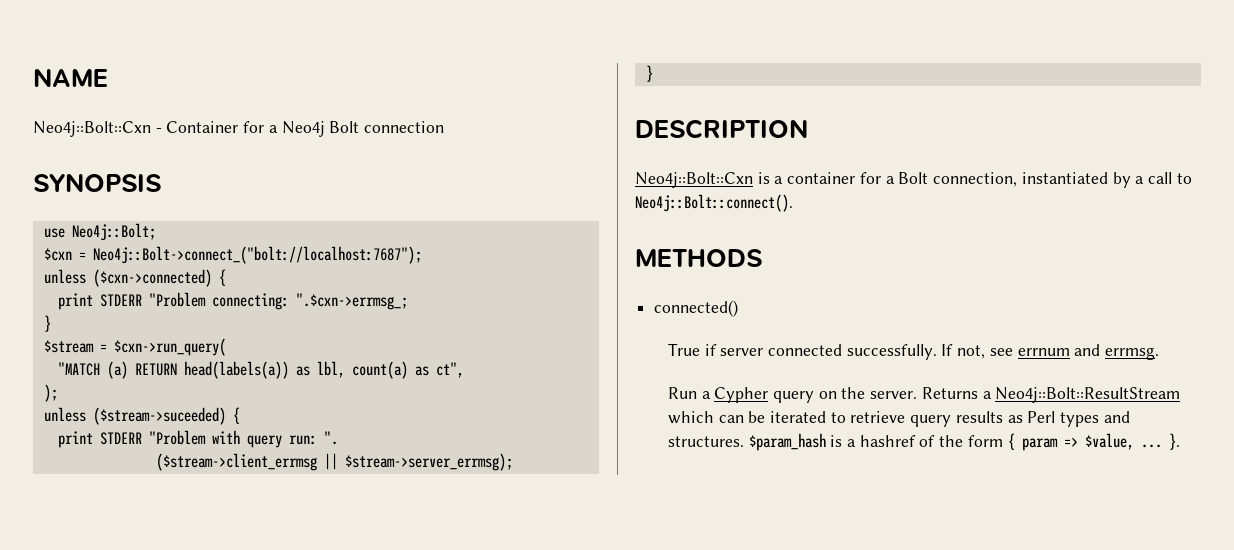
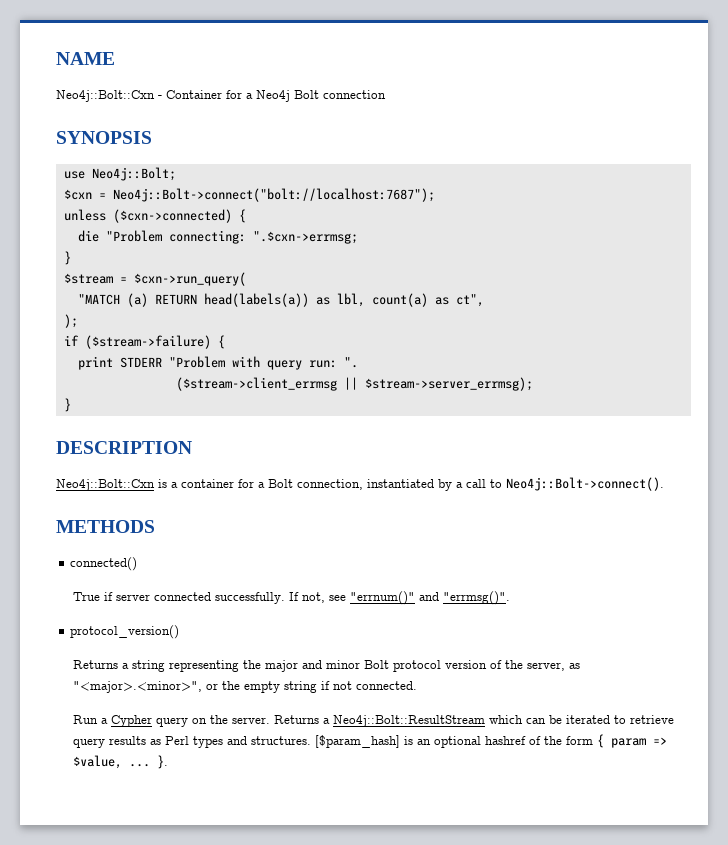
- $cxn = Neo4j::Bolt->connect_("bolt://localhost:7687");
+ $cxn = Neo4j::Bolt->connect("bolt://localhost:7687");
- print STDERR "Problem connecting: ".$cxn->errmsg_;
+ die "Problem connecting: ".$cxn->errmsg;
- unless ($stream->suceeded) {
+ if ($stream->failure) {
- Neo4j::Bolt::Cxn is a container for a Bolt connection, instantiated by a call to Neo4j::Bolt::connect().
+ Neo4j::Bolt::Cxn is a container for a Bolt connection, instantiated by a call to Neo4j::Bolt->connect().
- If not, see errnum and errmsg.
+ If not, see "errnum()" and "errmsg()".
+ protocol_version()
+ Returns a string representing the major and minor Bolt protocol version of the server, as "<major>.<minor>", or the empty string if not connected.
- $param_hash is a hashref of the form { param => $value, ...
+ [$param_hash] is an optional hashref of the form { param => $value, ...

